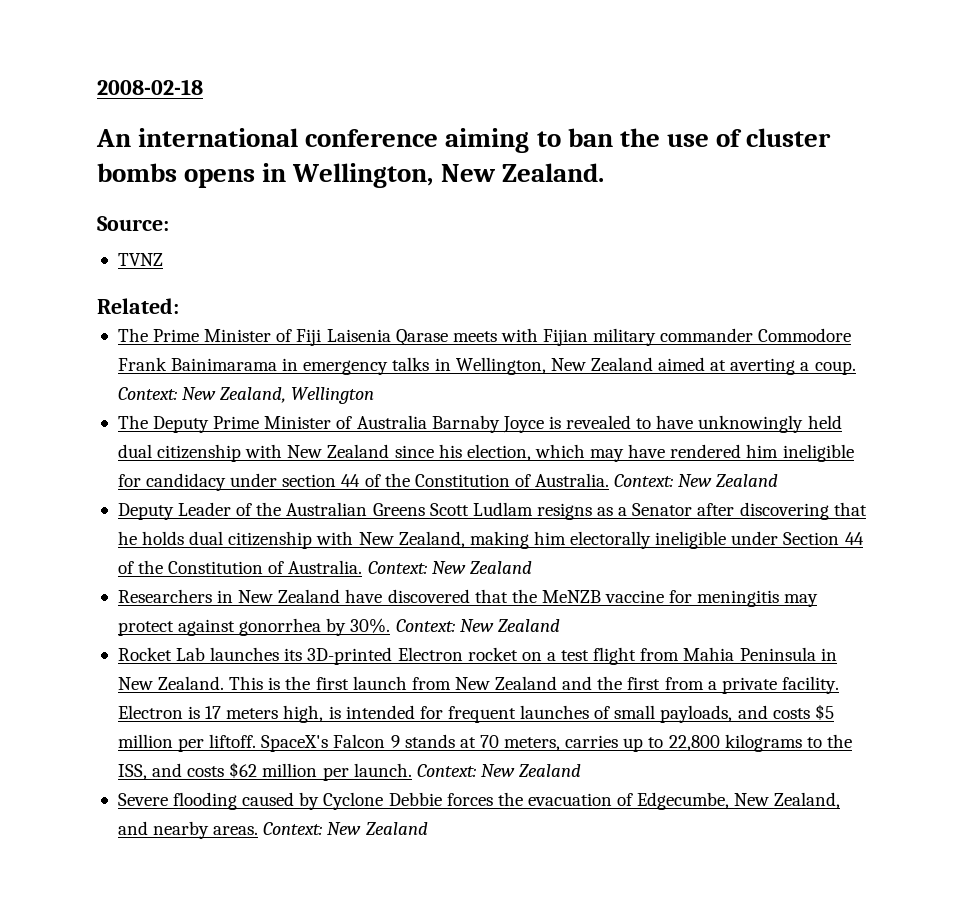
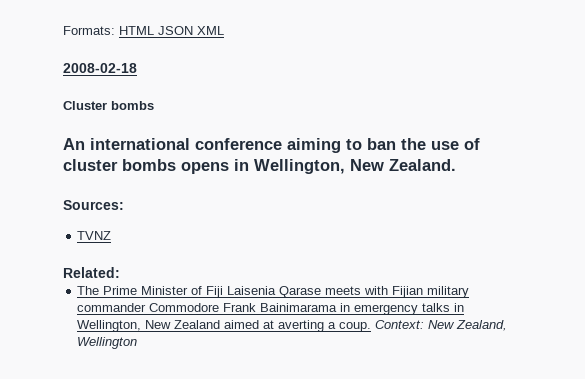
+ Formats: HTML JSON XML
+ Cluster bombs
- Source:
+ Sources:
- The Deputy Prime Minister of Australia Barnaby Joyce is revealed to have unknowingly held dual citizenship with New Zealand since his election, which may have rendered him ineligible for candidacy under section 44 of the Constitution of Australia. Context: New Zealand
- Deputy Leader of the Australian Greens Scott Ludlam resigns as a Senator after discovering that he holds dual citizenship with New Zealand, making him electorally ineligible under Section 44 of the Constitution of Australia. Context: New Zealand
- Researchers in New Zealand have discovered that the MeNZB vaccine for meningitis may protect against gonorrhea by 30%. Context: New Zealand
- Rocket Lab launches its 3D-printed Electron rocket on a test flight from Mahia Peninsula in New Zealand. This is the first launch from New Zealand and the first from a private facility. Electron is 17 meters high, is intended for frequent launches of small payloads, and costs $5 million per liftoff. SpaceX's Falcon 9 stands at 70 meters, carries up to 22,800 kilograms to the ISS, and costs $62 million per launch. Context: New Zealand
- Severe flooding caused by Cyclone Debbie forces the evacuation of Edgecumbe, New Zealand, and nearby areas. Context: New Zealand

